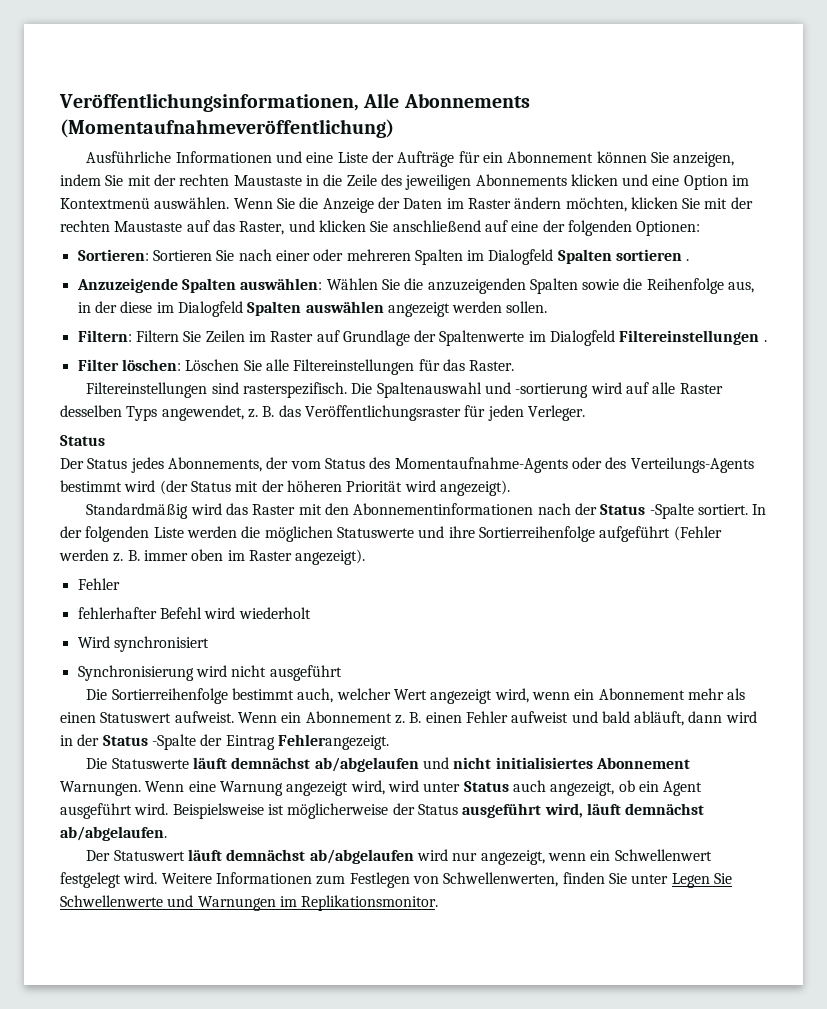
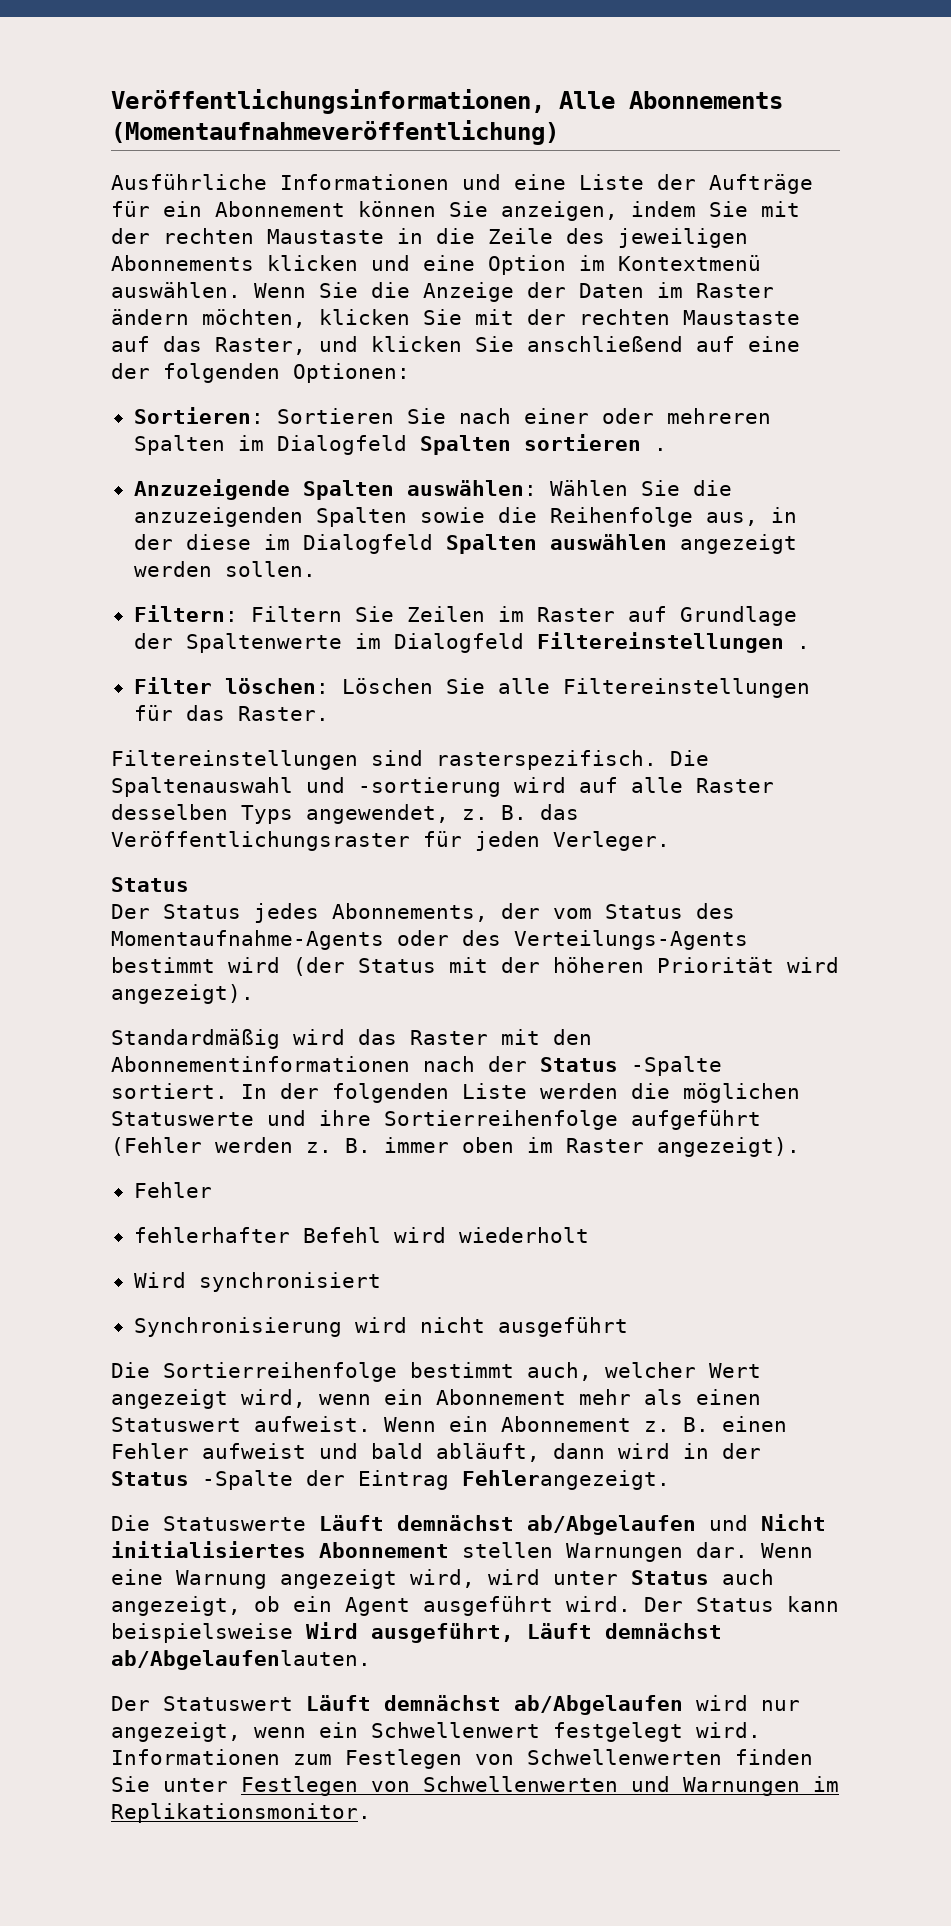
- Die Statuswerte läuft demnächst ab/abgelaufen und nicht initialisiertes Abonnement Warnungen.
+ Die Statuswerte Läuft demnächst ab/Abgelaufen und Nicht initialisiertes Abonnement stellen Warnungen dar.
- Beispielsweise ist möglicherweise der Status ausgeführt wird, läuft demnächst ab/abgelaufen.
+ Der Status kann beispielsweise Wird ausgeführt, Läuft demnächst ab/Abgelaufenlauten.
- Der Statuswert läuft demnächst ab/abgelaufen wird nur angezeigt, wenn ein Schwellenwert festgelegt wird.
+ Der Statuswert Läuft demnächst ab/Abgelaufen wird nur angezeigt, wenn ein Schwellenwert festgelegt wird.
- Weitere Informationen zum Festlegen von Schwellenwerten, finden Sie unter Legen Sie Schwellenwerte und Warnungen im Replikationsmonitor.
+ Informationen zum Festlegen von Schwellenwerten finden Sie unter Festlegen von Schwellenwerten und Warnungen im Replikationsmonitor.

